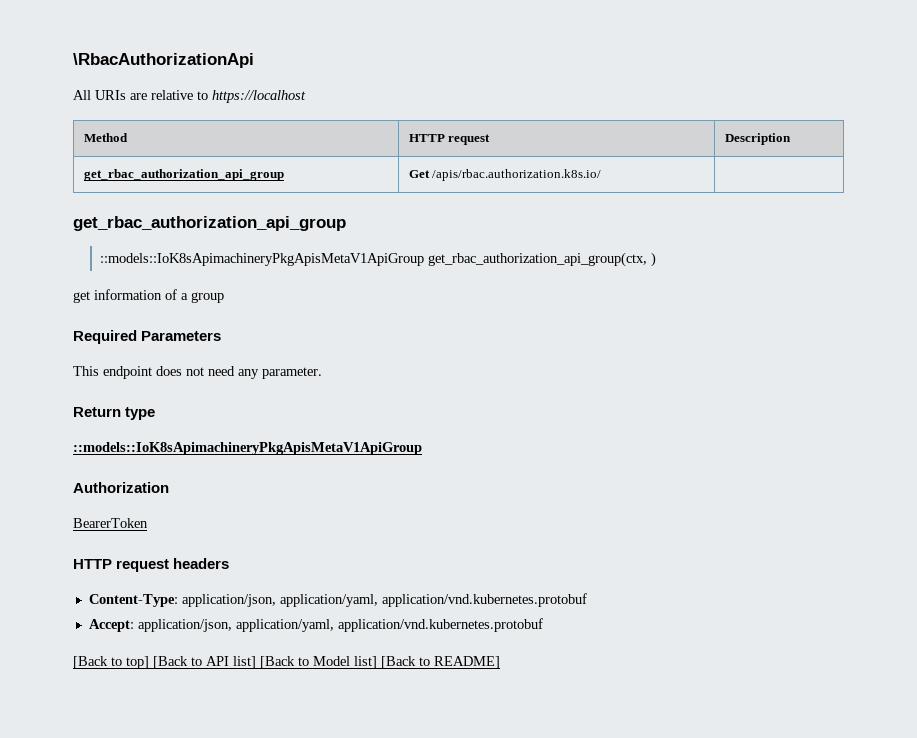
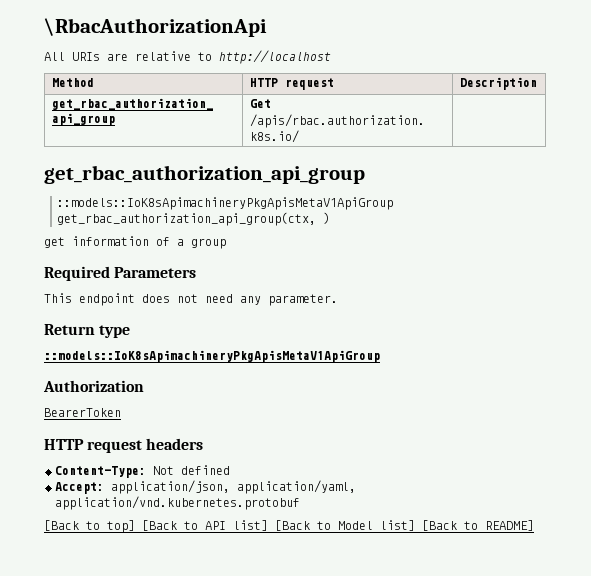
- All URIs are relative to https://localhost
+ All URIs are relative to http://localhost
- Content-Type: application/json, application/yaml, application/vnd.kubernetes.protobuf
+ Content-Type: Not defined

